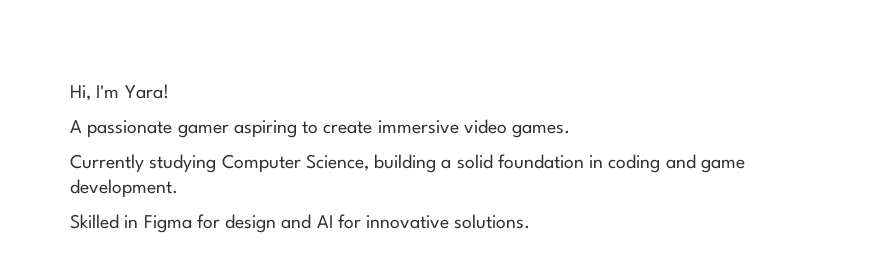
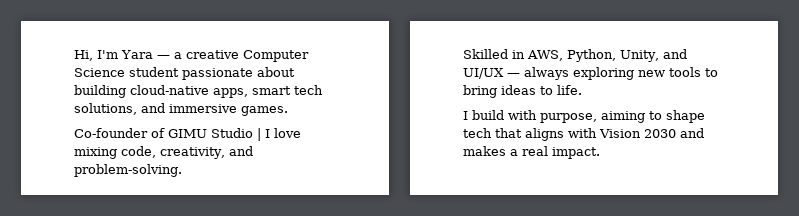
- Hi, I'm Yara!
- A passionate gamer aspiring to create immersive video games.
- Currently studying Computer Science, building a solid foundation in coding and game development.
- Skilled in Figma for design and AI for innovative solutions.
+ Hi, I'm Yara — a creative Computer Science student passionate about building cloud-native apps, smart tech solutions, and immersive games.
+ Co-founder of GIMU Studio | I love mixing code, creativity, and problem-solving.
+ Skilled in AWS, Python, Unity, and UI/UX — always exploring new tools to bring ideas to life.
+ I build with purpose, aiming to shape tech that aligns with Vision 2030 and makes a real impact.

